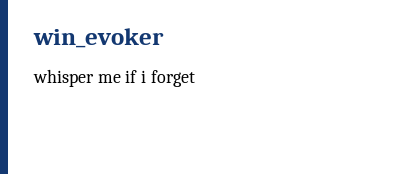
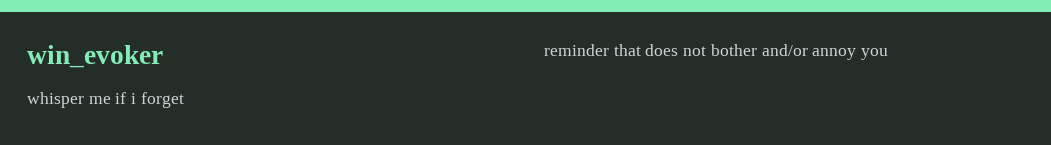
+ reminder that does not bother and/or annoy you

